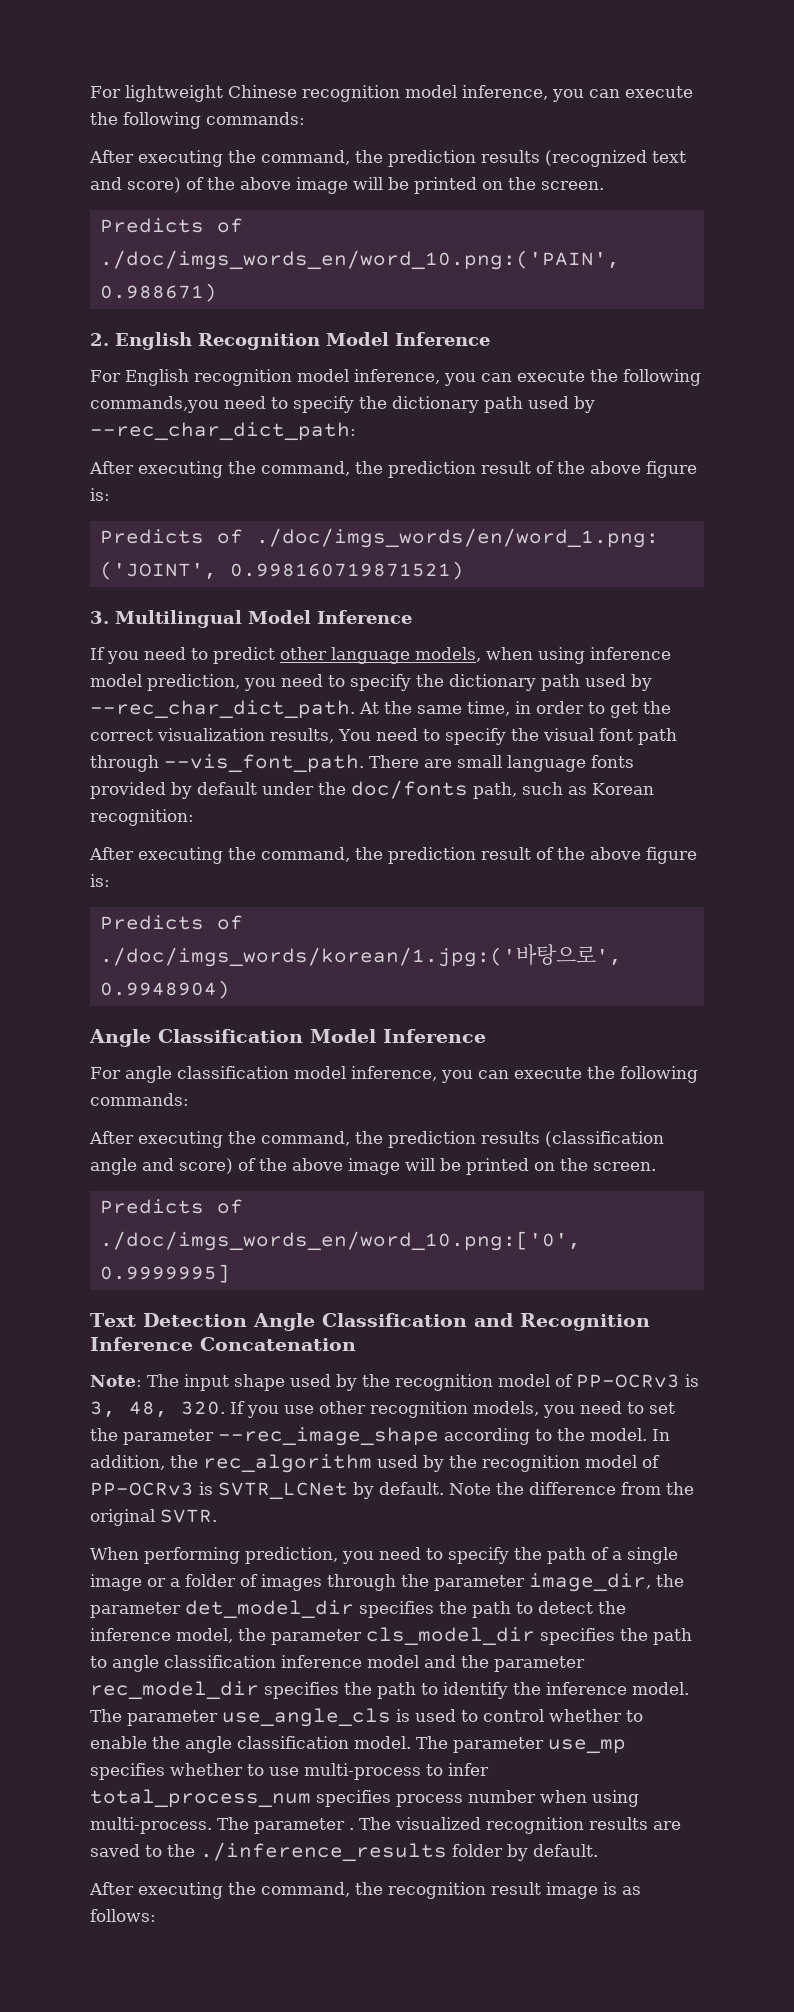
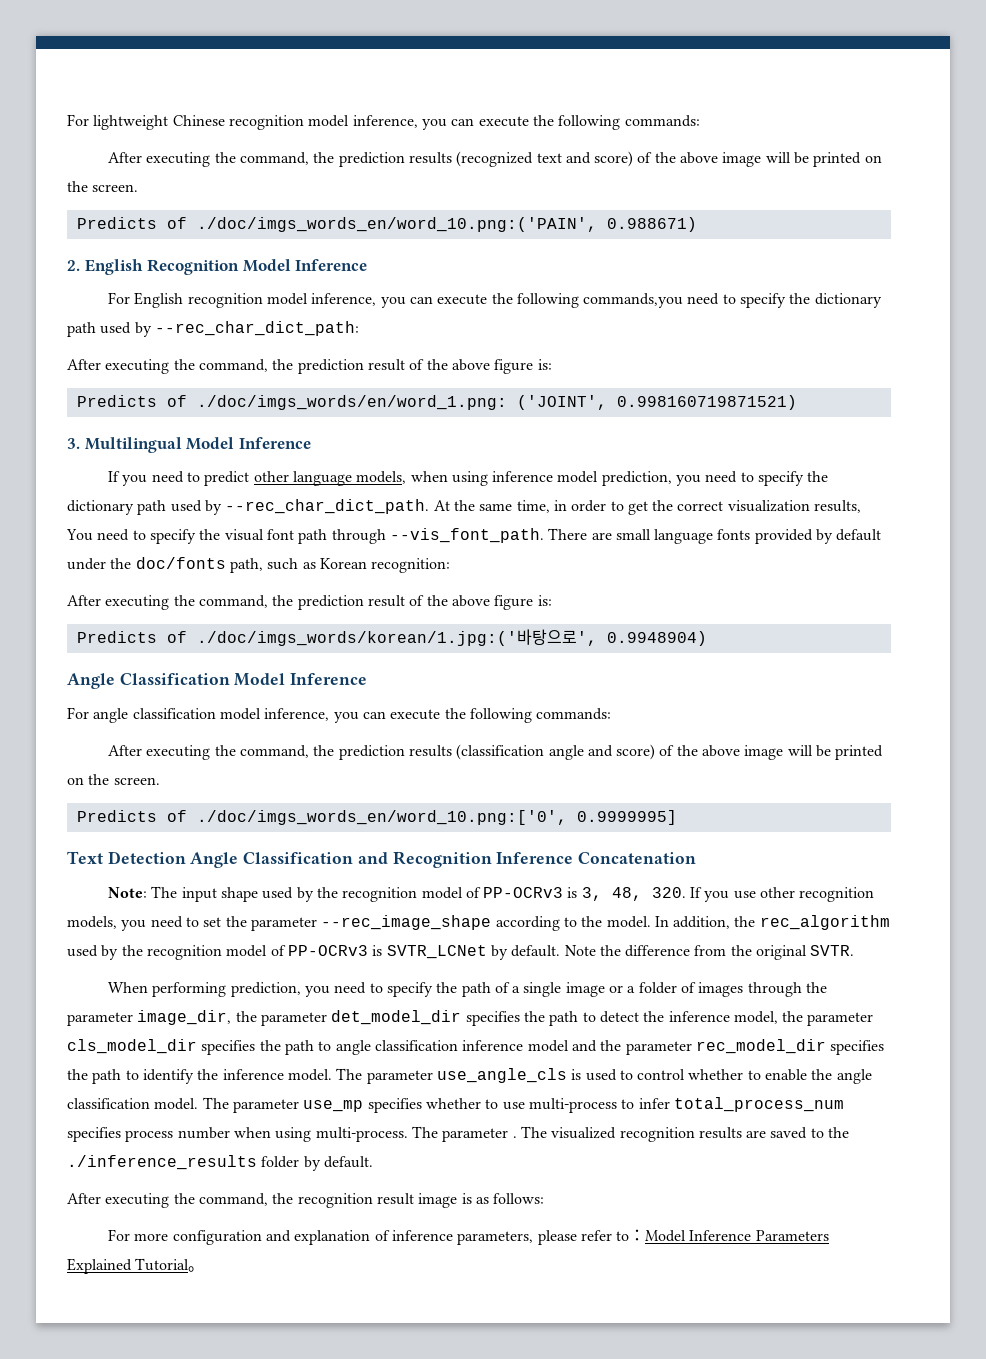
+ For more configuration and explanation of inference parameters, please refer to：Model Inference Parameters Explained Tutorial。

